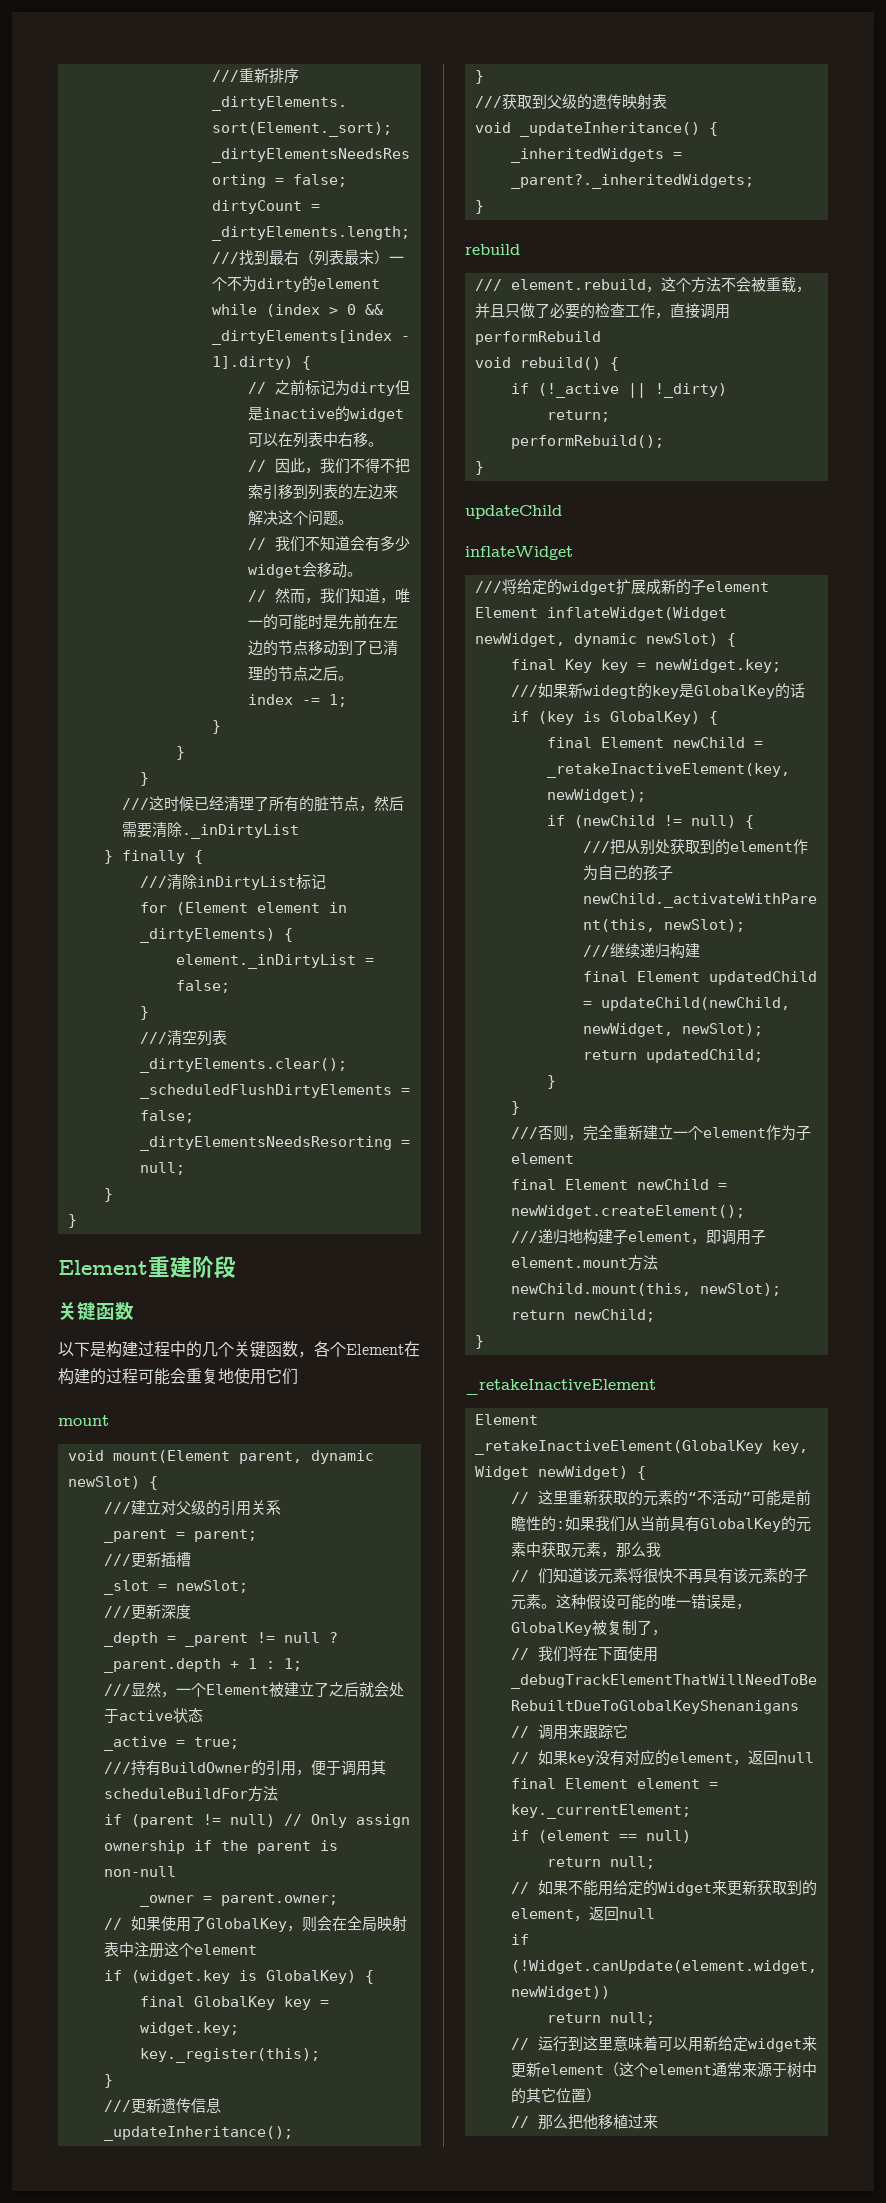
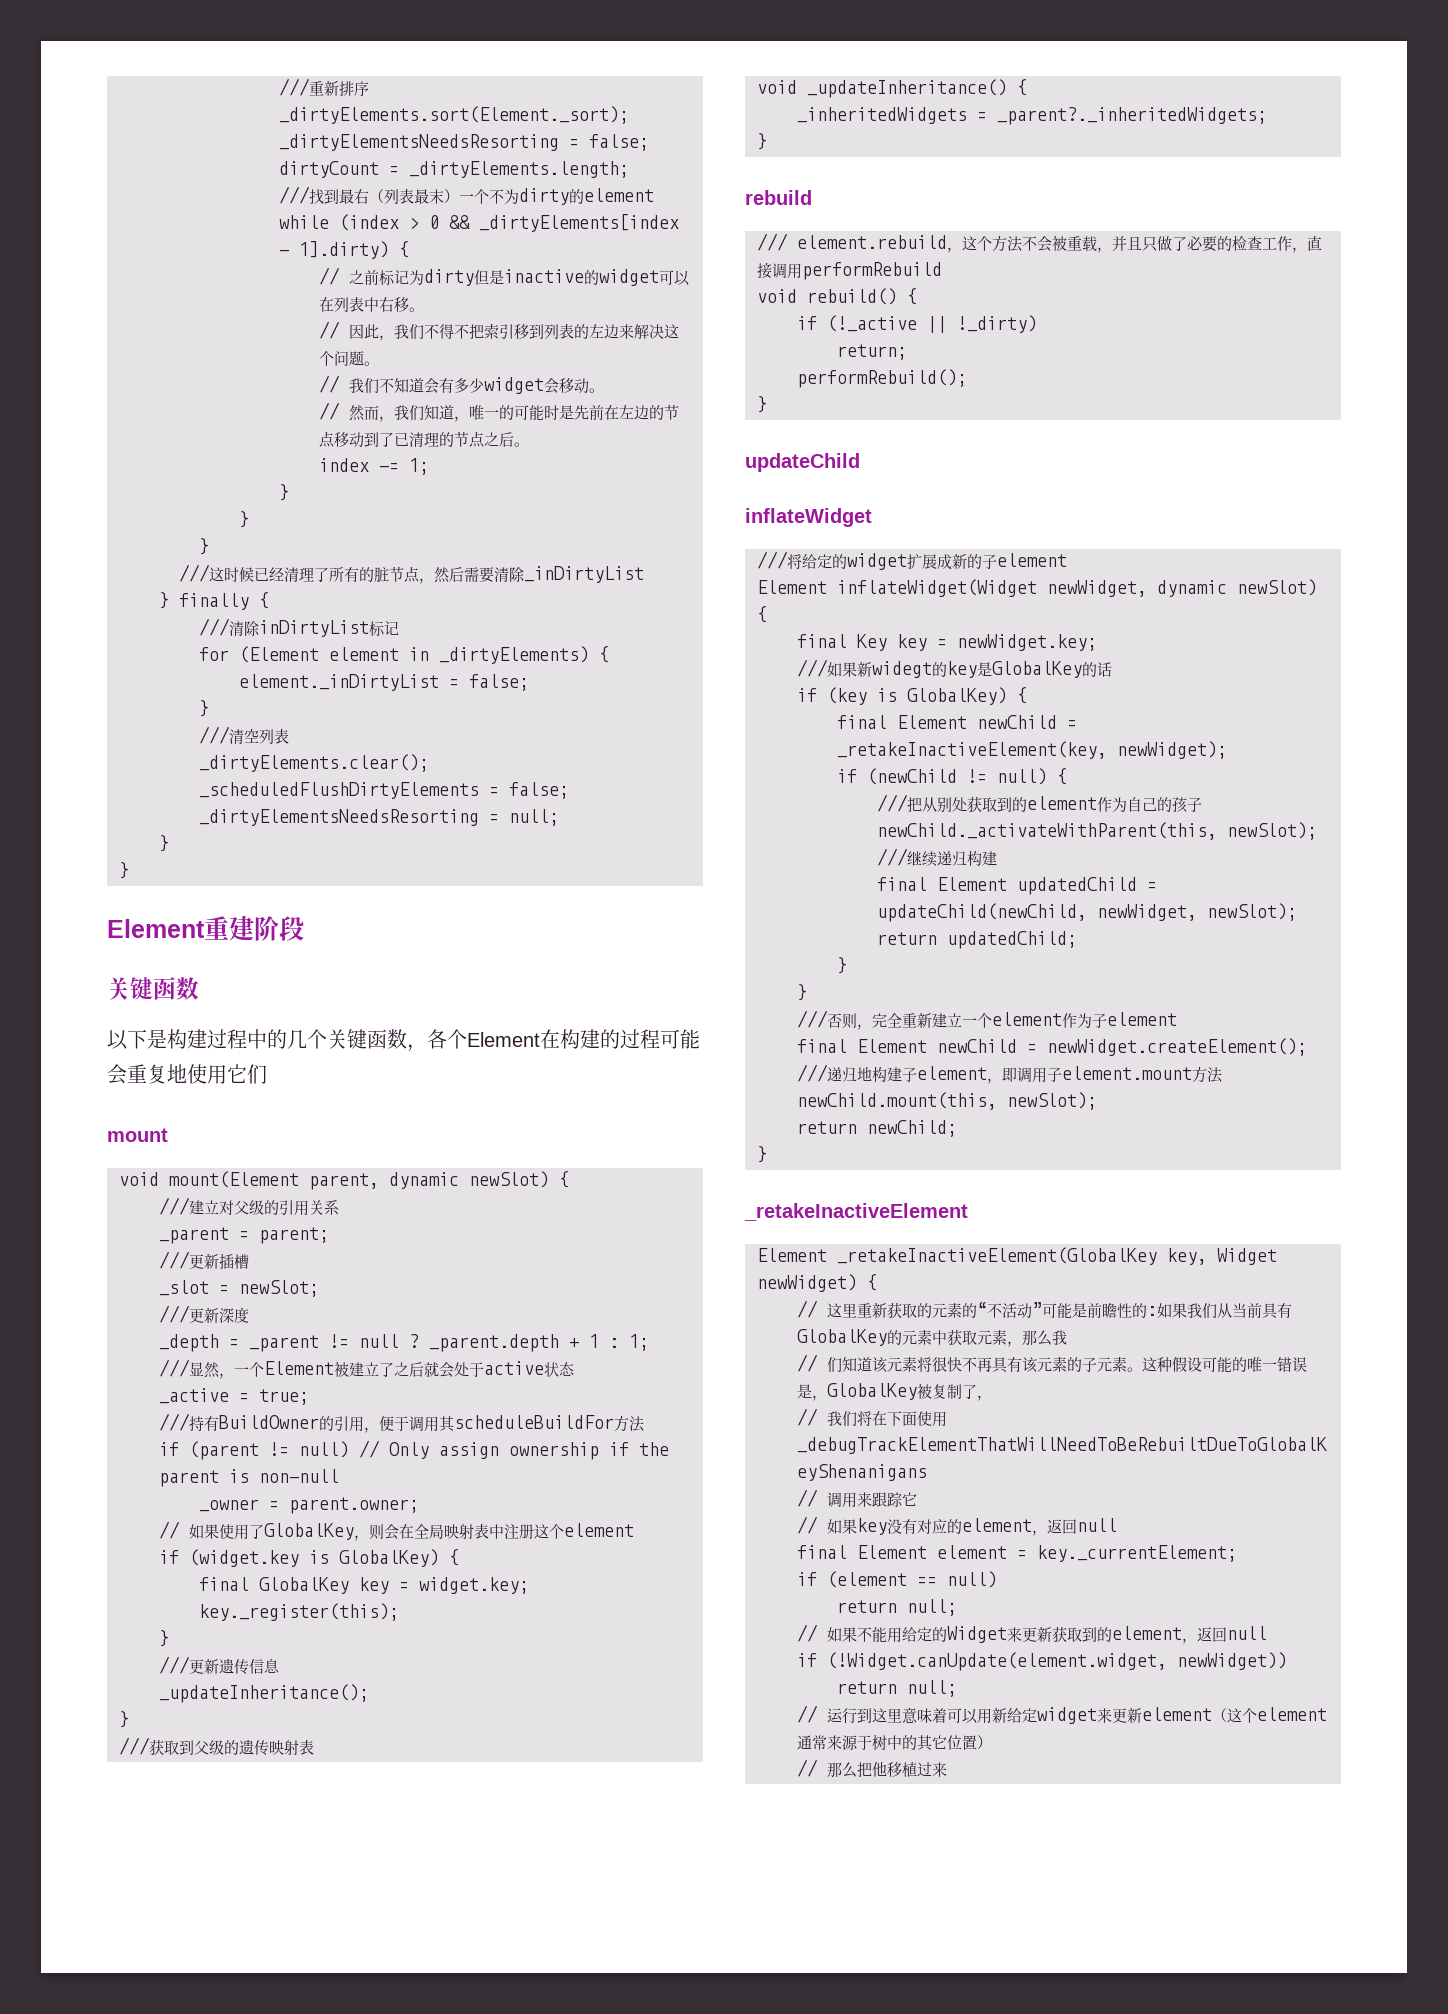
- ///这时候已经清理了所有的脏节点，然后需要清除._inDirtyList
+ ///这时候已经清理了所有的脏节点，然后需要清除_inDirtyList

